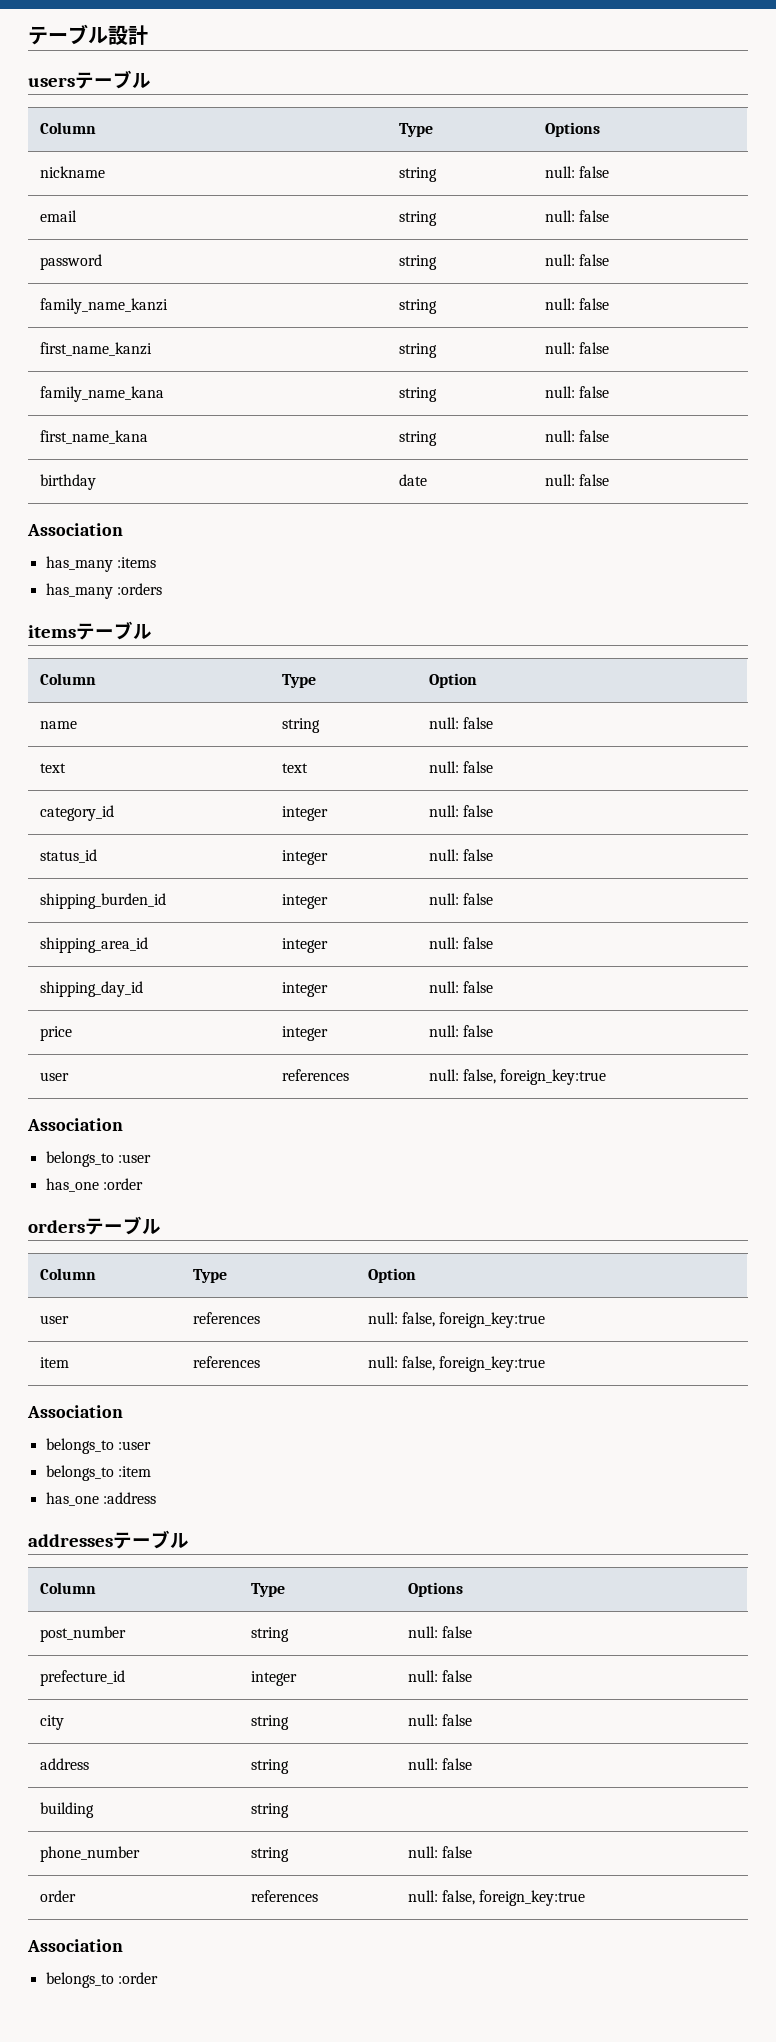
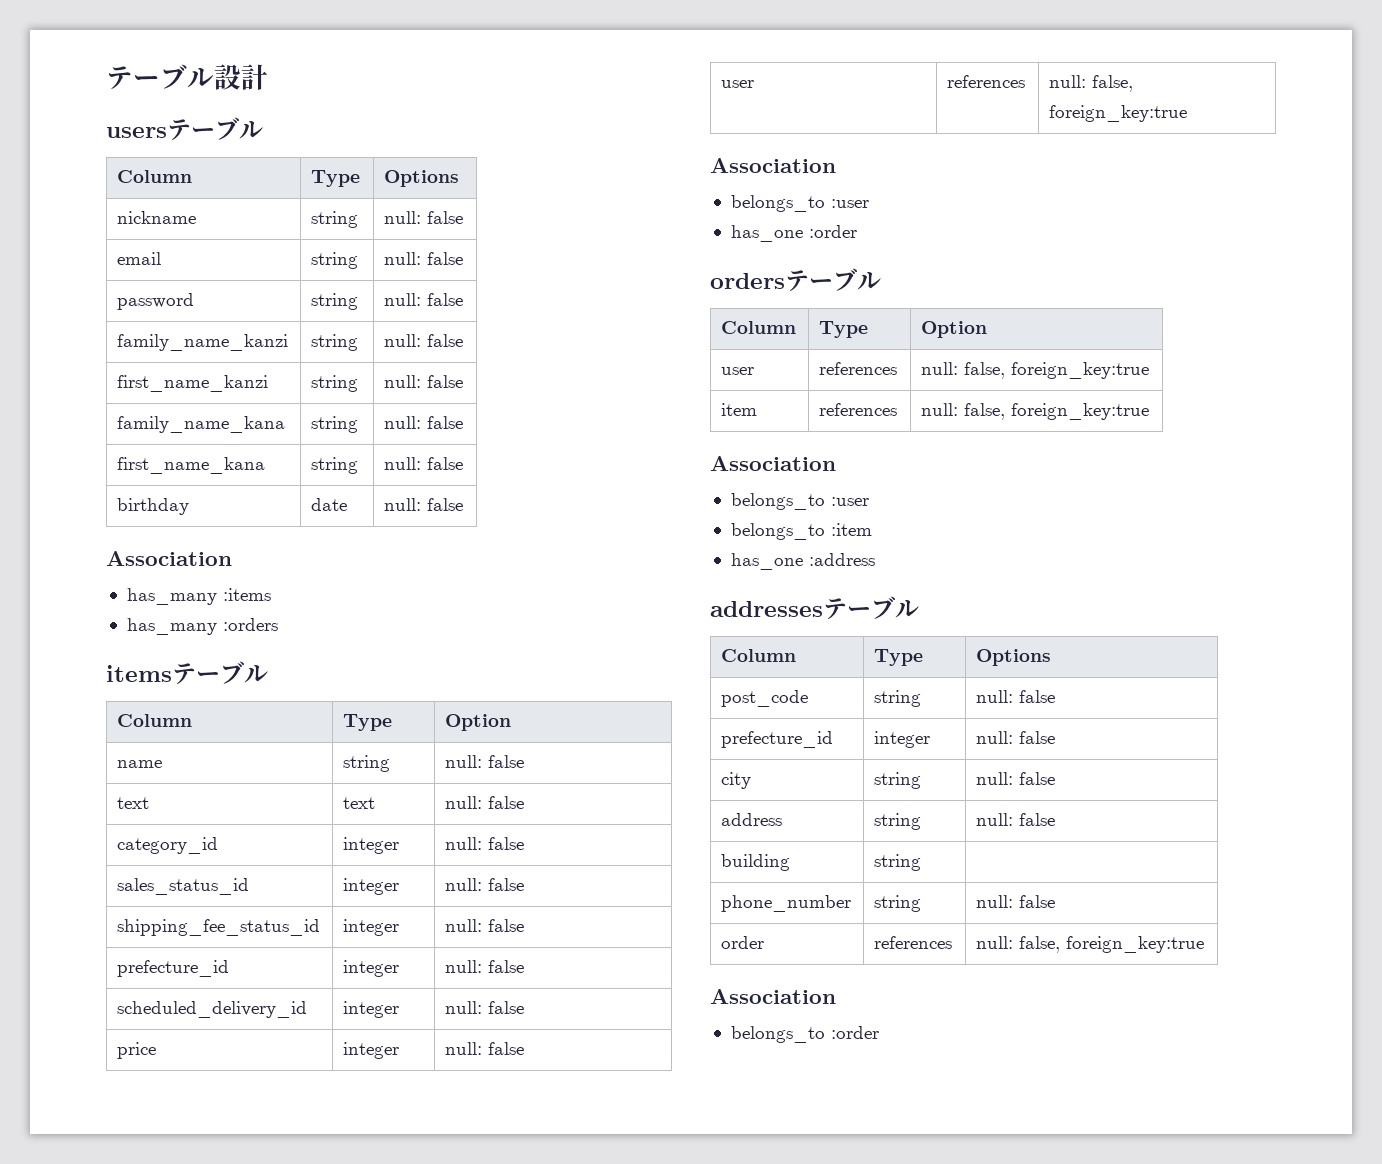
- status_id | integer | null: false
- shipping_burden_id | integer | null: false
- shipping_area_id | integer | null: false
- shipping_day_id | integer | null: false
+ sales_status_id | integer | null: false
+ shipping_fee_status_id | integer | null: false
+ prefecture_id | integer | null: false
+ scheduled_delivery_id | integer | null: false
- post_number | string | null: false
+ post_code | string | null: false

